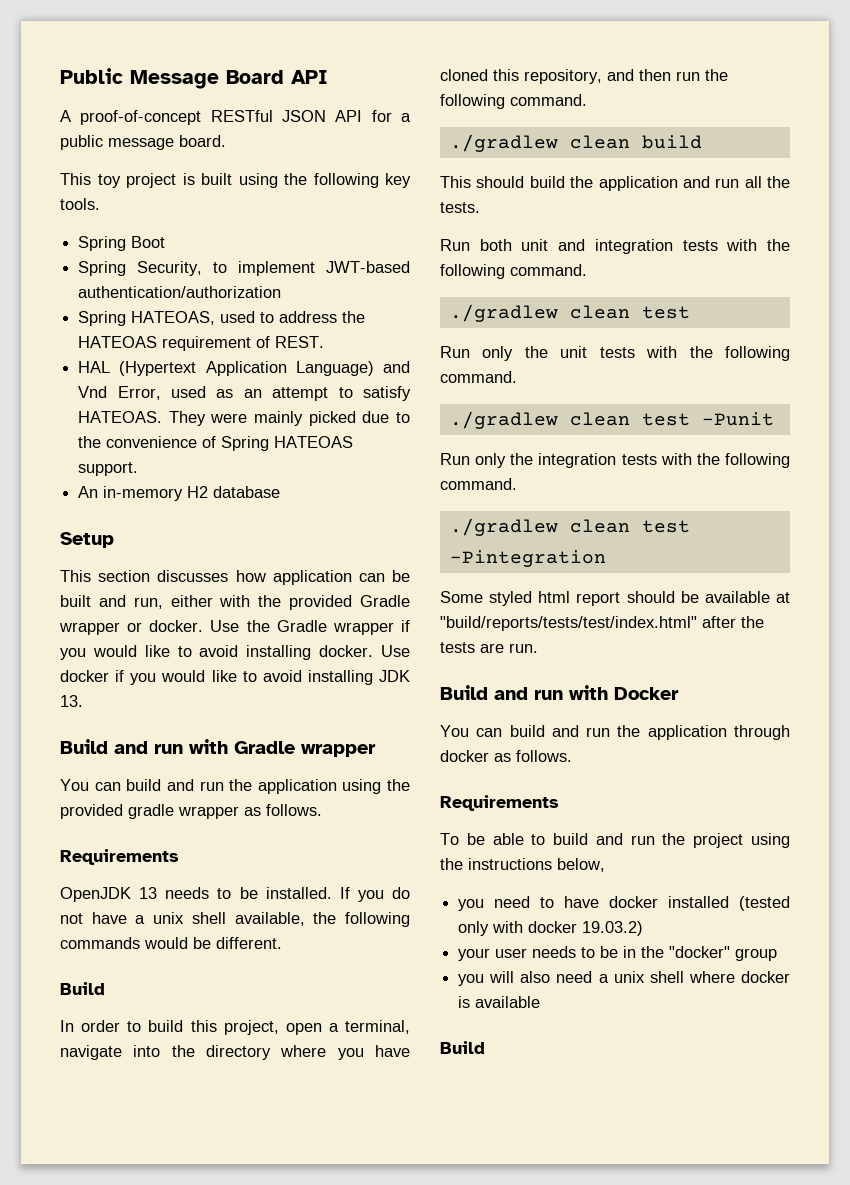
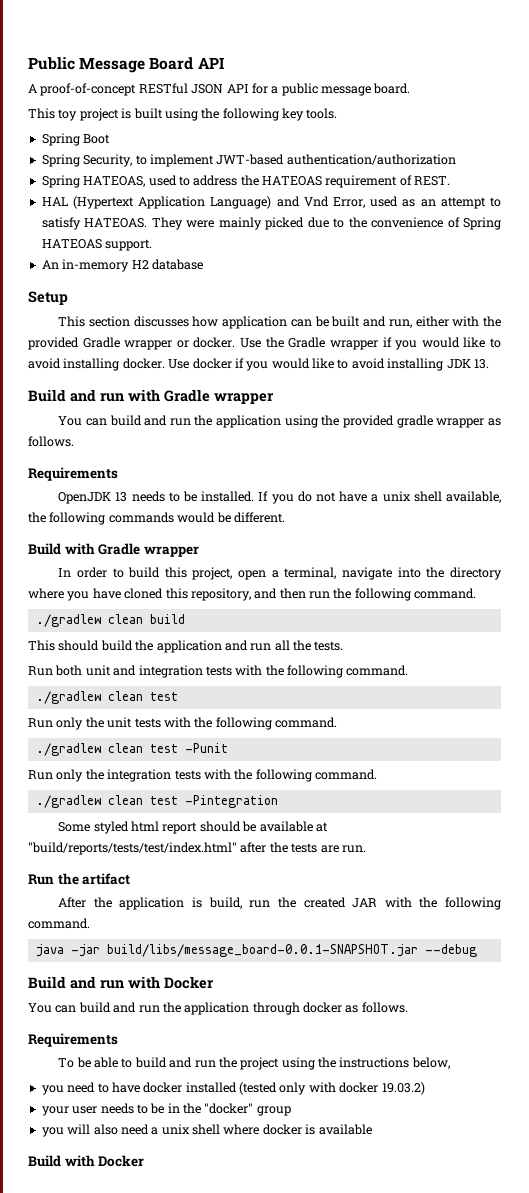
  If you do not have a unix shell available, the following commands would be different.
- Build
+ Build with Gradle wrapper
+ Run the artifact
+ After the application is build, run the created JAR with the following command.
+ java -jar build/libs/message_board-0.0.1-SNAPSHOT.jar --debug
  you will also need a unix shell where docker is available
- Build
+ Build with Docker

